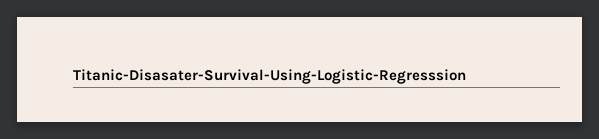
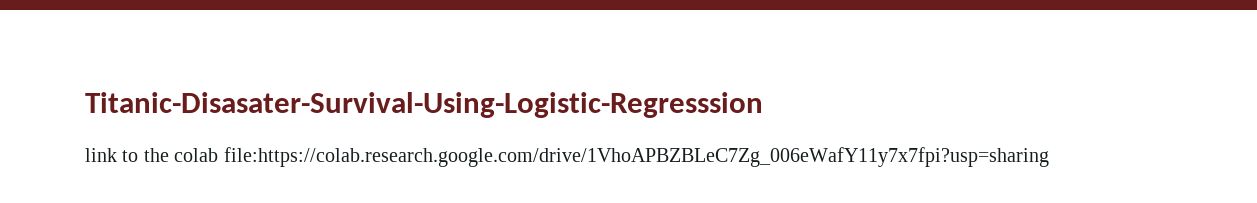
+ link to the colab file:https://colab.research.google.com/drive/1VhoAPBZBLeC7Zg_006eWafY11y7x7fpi?usp=sharing

